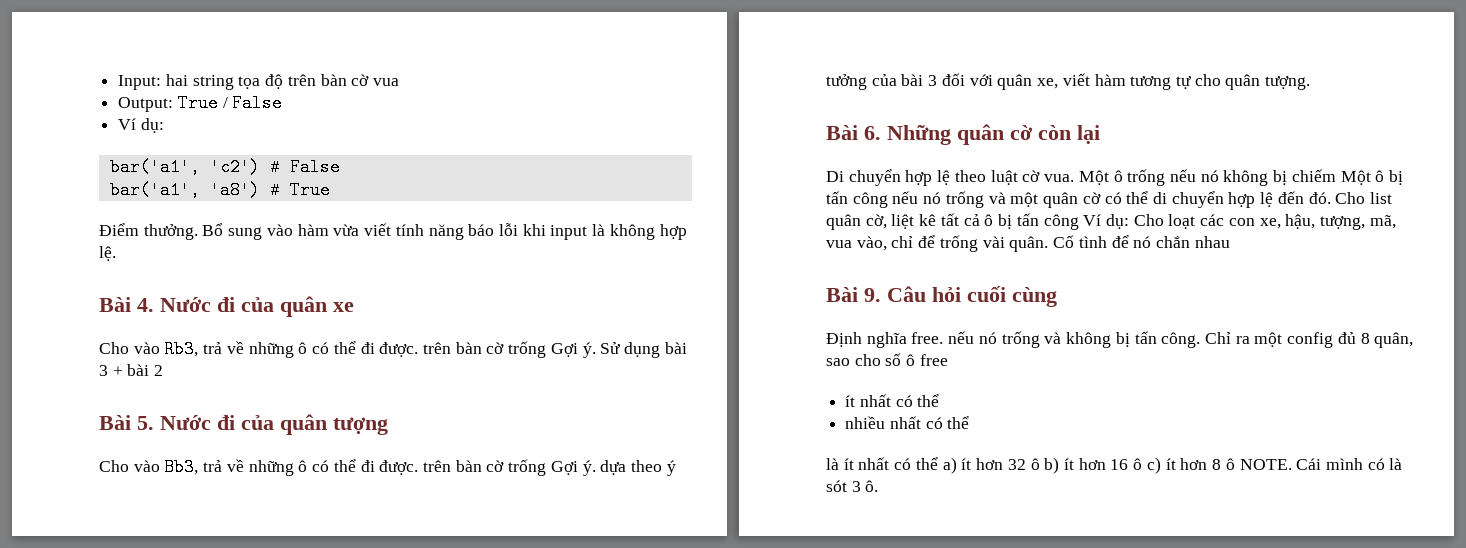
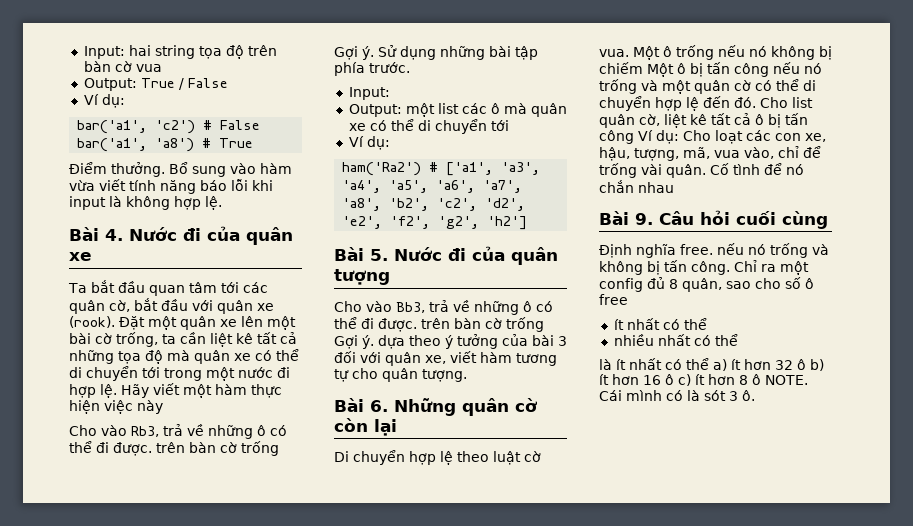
+ Ta bắt đầu quan tâm tới các quân cờ, bắt đầu với quân xe (rook). Đặt một quân xe lên một bài cờ trống, ta cần liệt kê tất cả những tọa độ mà quân xe có thể di chuyển tới trong một nước đi hợp lệ. Hãy viết một hàm thực hiện việc này
- Sử dụng bài 3 + bài 2
+ Sử dụng những bài tập phía trước.
+ Input:
+ Output: một list các ô mà quân xe có thể di chuyển tới
+ Ví dụ:
+ ham('Ra2') # ['a1', 'a3', 'a4', 'a5', 'a6', 'a7', 'a8', 'b2', 'c2', 'd2', 'e2', 'f2', 'g2', 'h2']

